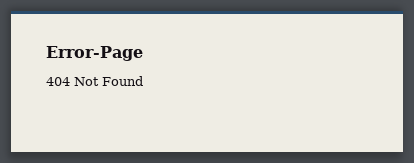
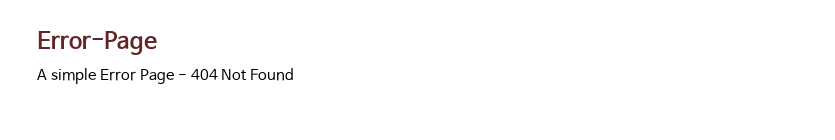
- 404 Not Found
+ A simple Error Page - 404 Not Found

